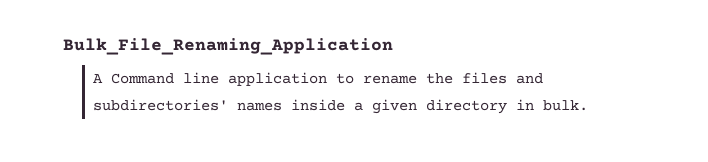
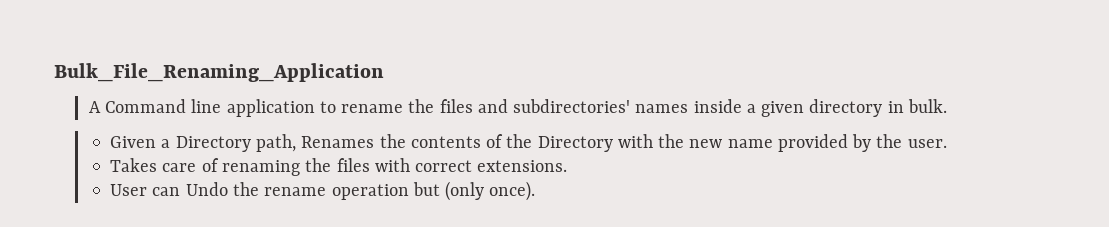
+ Given a Directory path, Renames the contents of the Directory with the new name provided by the user.
+ Takes care of renaming the files with correct extensions.
+ User can Undo the rename operation but (only once).

